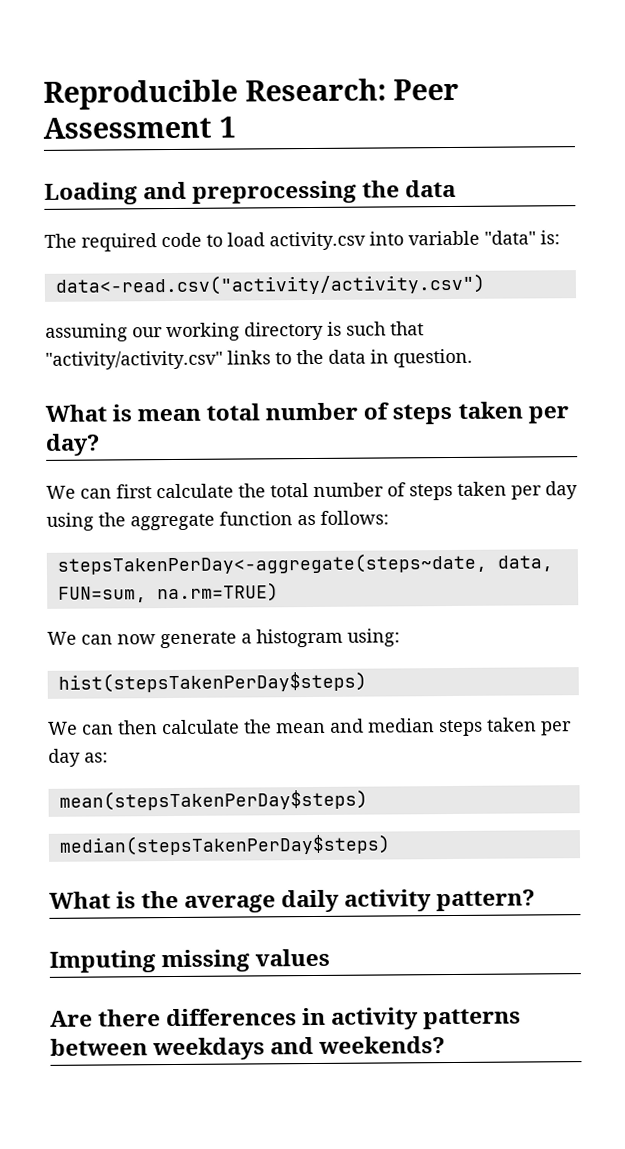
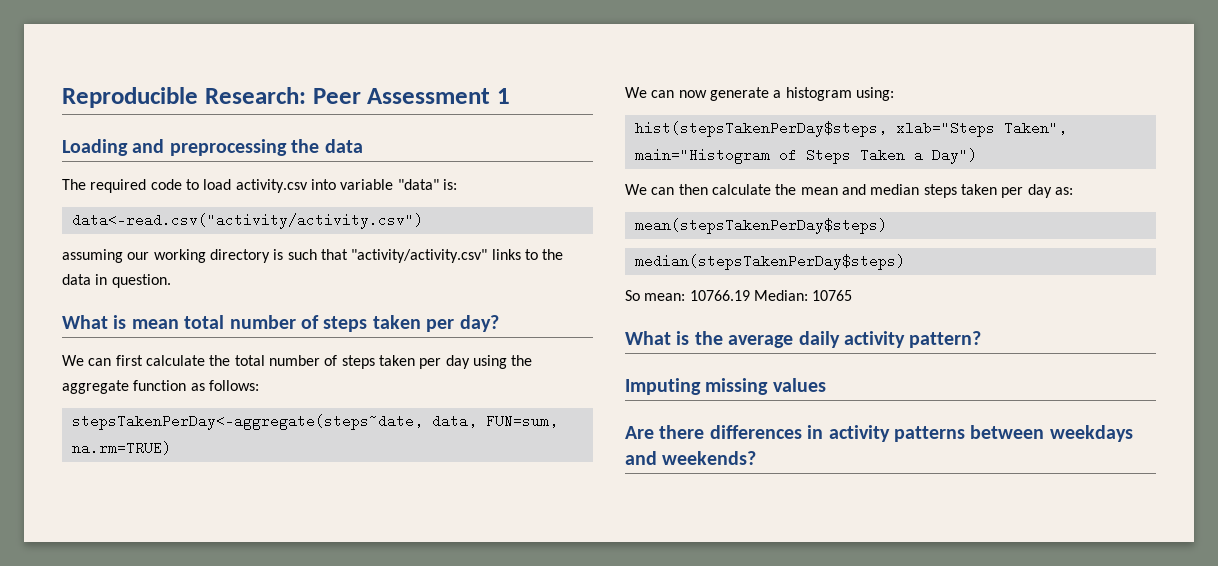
- hist(stepsTakenPerDay$steps)
+ hist(stepsTakenPerDay$steps, xlab="Steps Taken", main="Histogram of Steps Taken a Day")
+ So mean: 10766.19 Median: 10765

